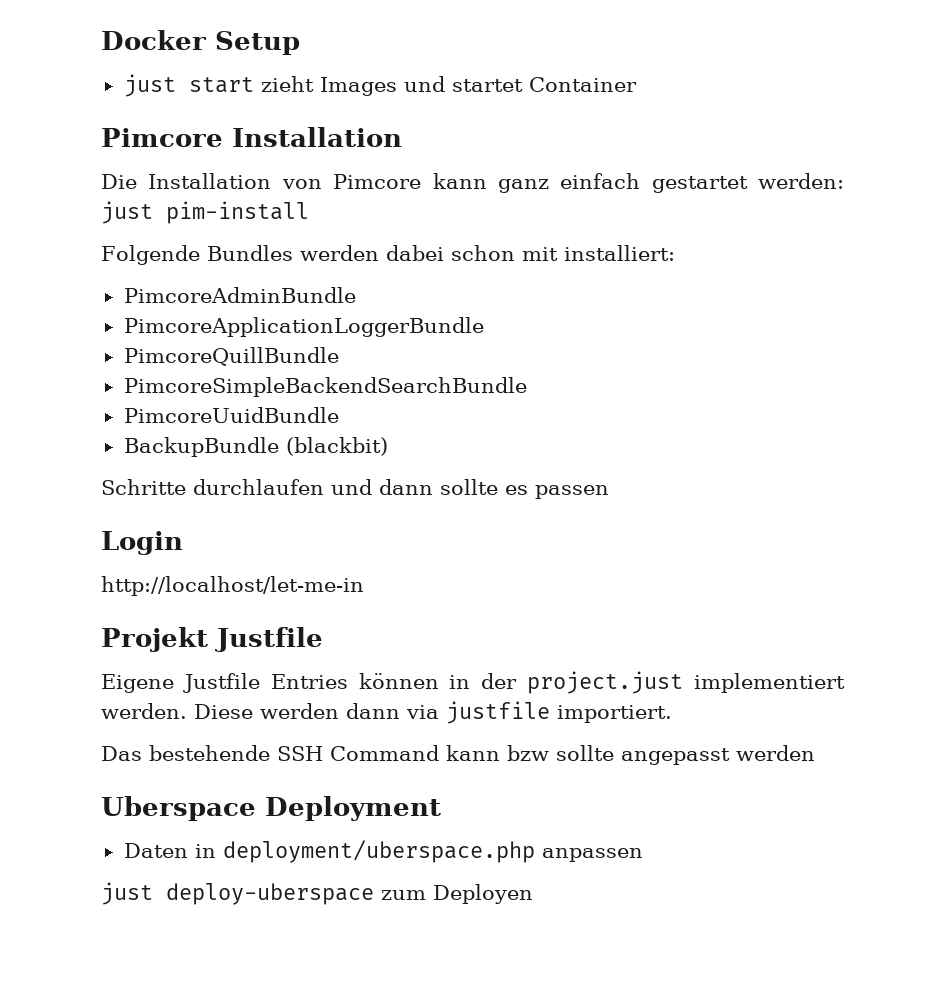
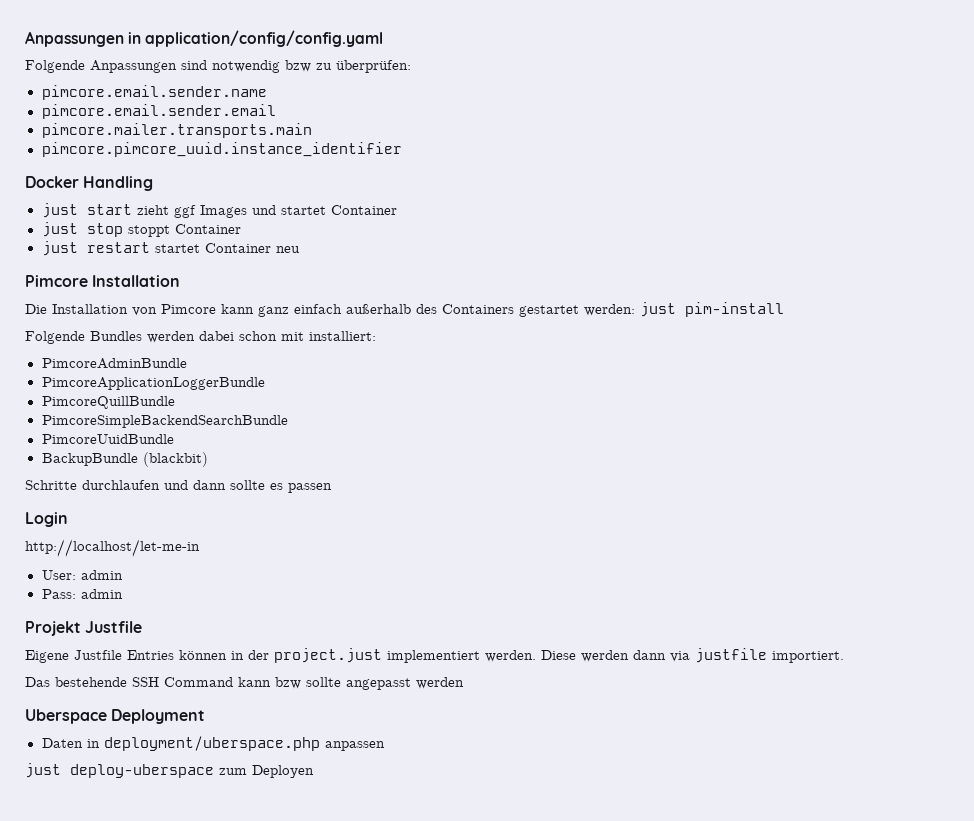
- Docker Setup
+ Anpassungen in application/config/config.yaml
+ Folgende Anpassungen sind notwendig bzw zu überprüfen:
+ pimcore.email.sender.name
+ pimcore.email.sender.email
+ pimcore.mailer.transports.main
+ pimcore.pimcore_uuid.instance_identifier
+ Docker Handling
- just start zieht Images und startet Container
+ just start zieht ggf Images und startet Container
+ just stop stoppt Container
+ just restart startet Container neu
- Die Installation von Pimcore kann ganz einfach gestartet werden: just pim-install
+ Die Installation von Pimcore kann ganz einfach außerhalb des Containers gestartet werden: just pim-install
+ User: admin
+ Pass: admin

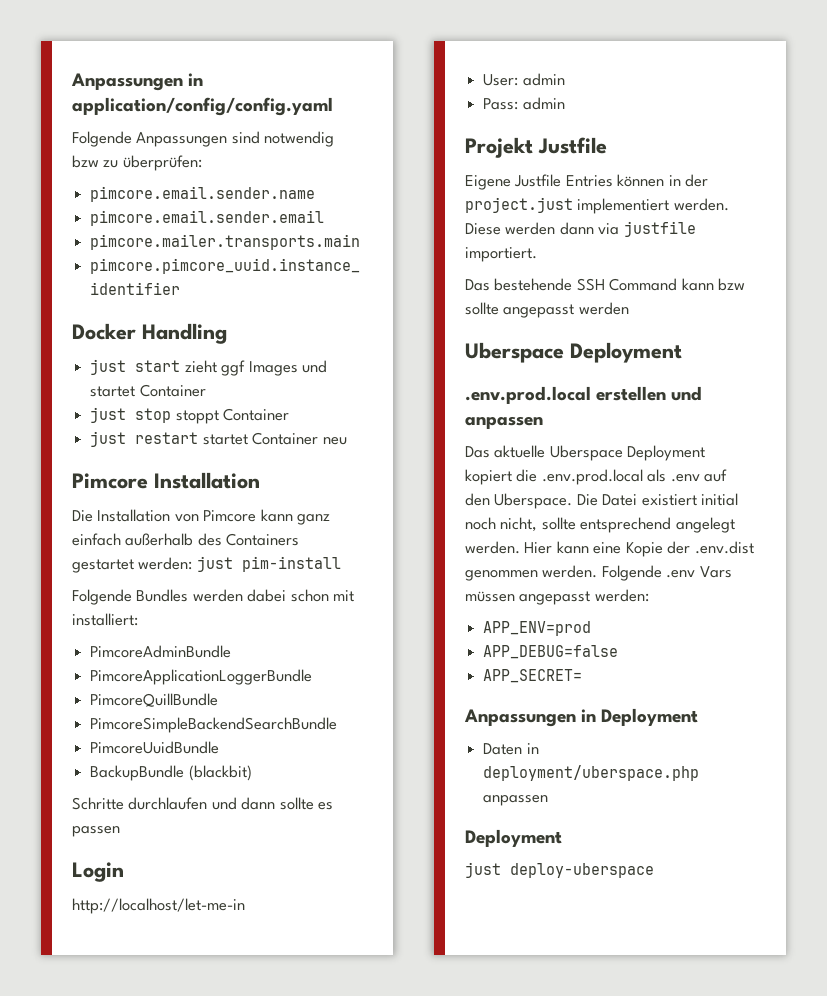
+ .env.prod.local erstellen und anpassen
+ Das aktuelle Uberspace Deployment kopiert die .env.prod.local als .env auf den Uberspace. Die Datei existiert initial noch nicht, sollte entsprechend angelegt werden. Hier kann eine Kopie der .env.dist genommen werden. Folgende .env Vars müssen angepasst werden:
+ APP_ENV=prod
+ APP_DEBUG=false
+ APP_SECRET=
+ Anpassungen in Deployment
  Daten in deployment/uberspace.php anpassen
+ Deployment
- just deploy-uberspace zum Deployen
+ just deploy-uberspace

